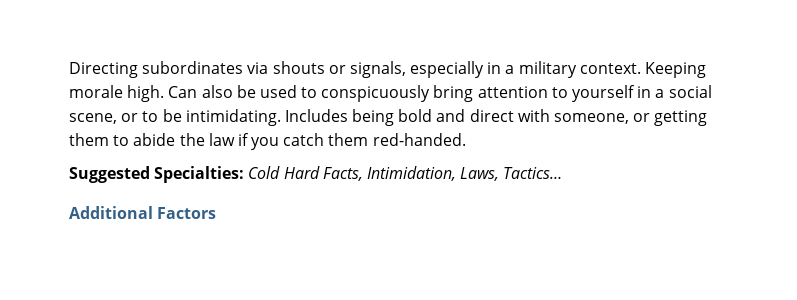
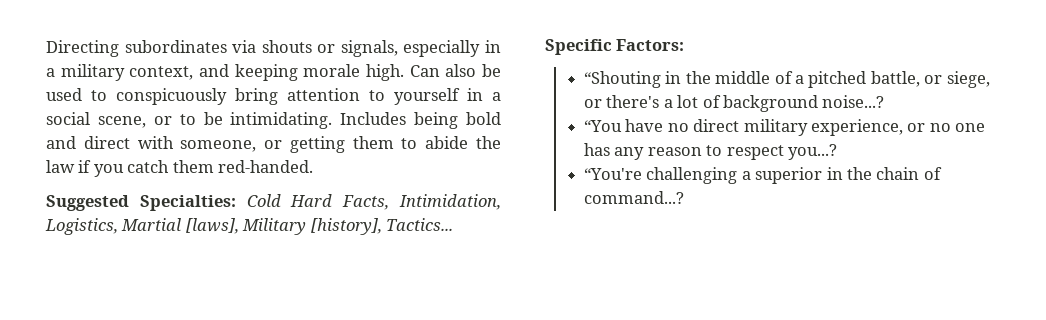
- Directing subordinates via shouts or signals, especially in a military context. Keeping morale high.
+ Directing subordinates via shouts or signals, especially in a military context, and keeping morale high.
- Suggested Specialties: Cold Hard Facts, Intimidation, Laws, Tactics…
- Additional Factors
+ Suggested Specialties: Cold Hard Facts, Intimidation, Logistics, Martial [laws], Military [history], Tactics...
+ Specific Factors:
+ “Shouting in the middle of a pitched battle, or siege, or there's a lot of background noise...?
+ “You have no direct military experience, or no one has any reason to respect you...?
+ “You're challenging a superior in the chain of command...?

